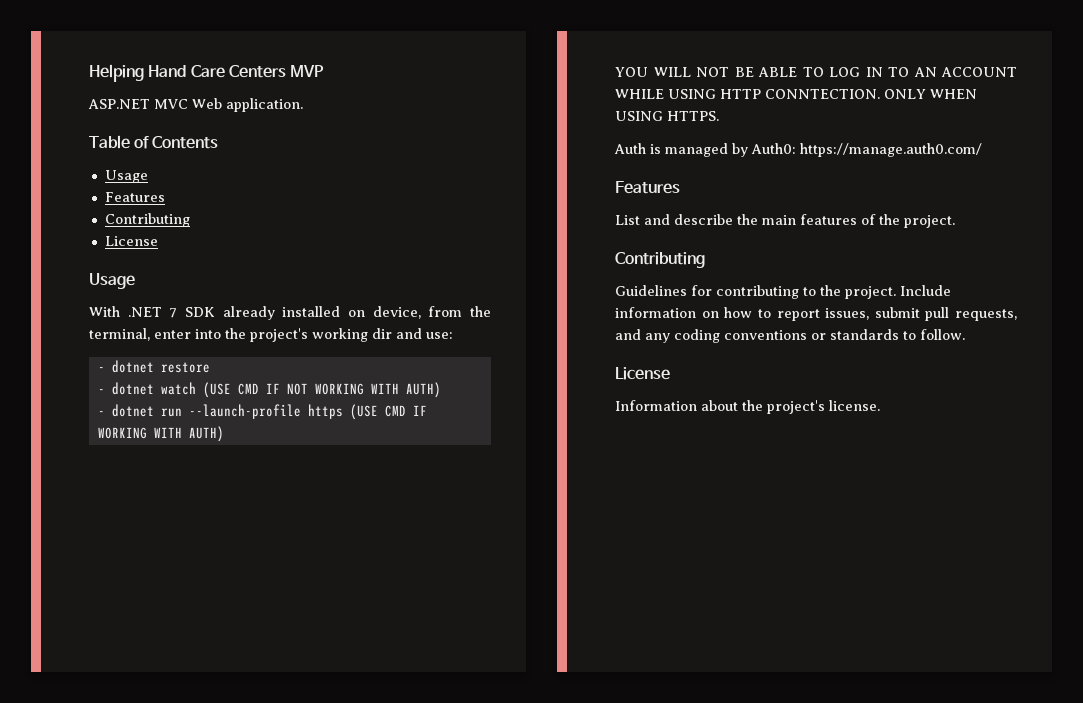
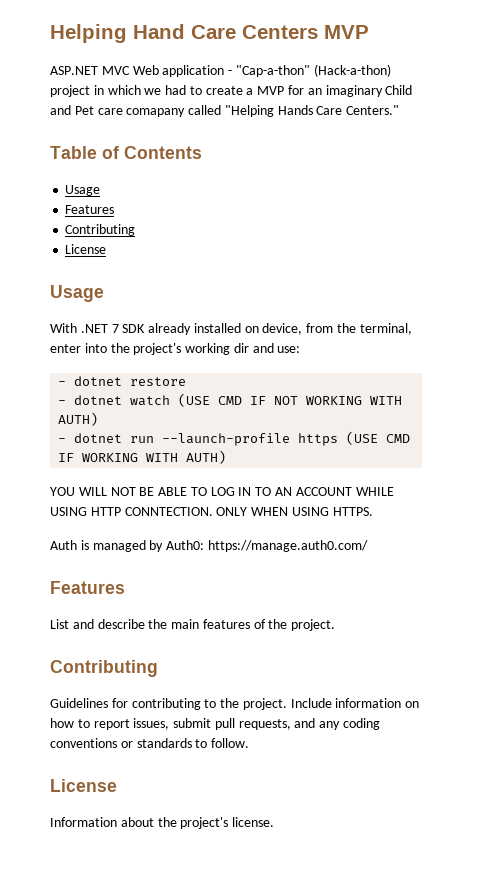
- ASP.NET MVC Web application.
+ ASP.NET MVC Web application - "Cap-a-thon" (Hack-a-thon) project in which we had to create a MVP for an imaginary Child and Pet care comapany called "Helping Hands Care Centers."

